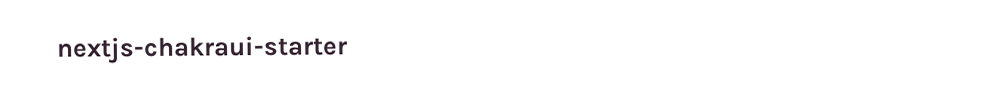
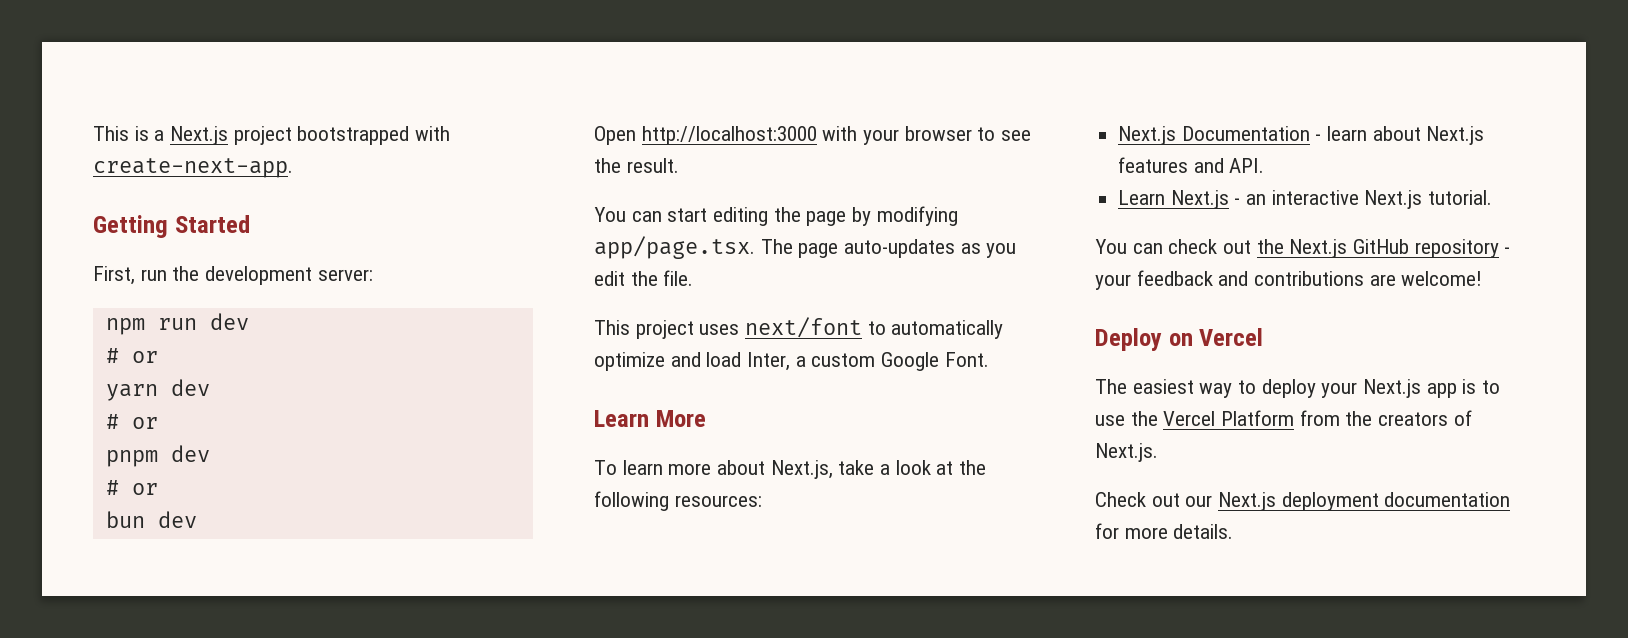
- nextjs-chakraui-starter
+ This is a Next.js project bootstrapped with create-next-app.
+ Getting Started
+ First, run the development server:
+ npm run dev
+ # or
+ yarn dev
+ # or
+ pnpm dev
+ # or
+ bun dev
+ Open http://localhost:3000 with your browser to see the result.
+ You can start editing the page by modifying app/page.tsx. The page auto-updates as you edit the file.
+ This project uses next/font to automatically optimize and load Inter, a custom Google Font.
+ Learn More
+ To learn more about Next.js, take a look at the following resources:
+ Next.js Documentation - learn about Next.js features and API.
+ Learn Next.js - an interactive Next.js tutorial.
+ You can check out the Next.js GitHub repository - your feedback and contributions are welcome!
+ Deploy on Vercel
+ The easiest way to deploy your Next.js app is to use the Vercel Platform from the creators of Next.js.
+ Check out our Next.js deployment documentation for more details.

